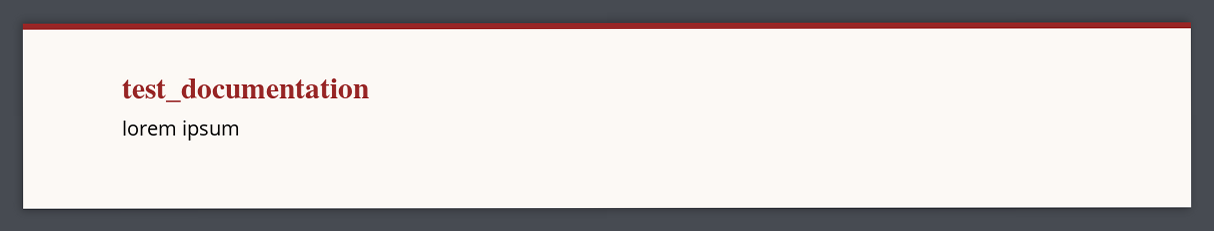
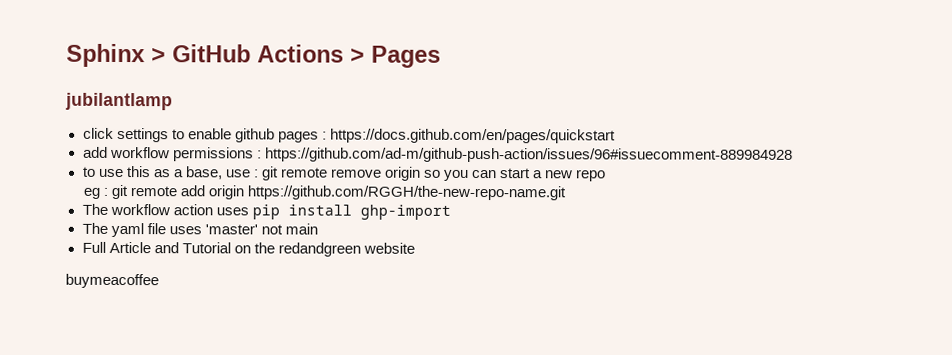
- test_documentation
- lorem ipsum
+ Sphinx > GitHub Actions > Pages
+ jubilantlamp
+ click settings to enable github pages : https://docs.github.com/en/pages/quickstart
+ add workflow permissions : https://github.com/ad-m/github-push-action/issues/96#issuecomment-889984928
+ to use this as a base, use : git remote remove origin so you can start a new repo
+ eg : git remote add origin https://github.com/RGGH/the-new-repo-name.git
+ The workflow action uses pip install ghp-import
+ The yaml file uses 'master' not main
+ Full Article and Tutorial on the redandgreen website
+ buymeacoffee

